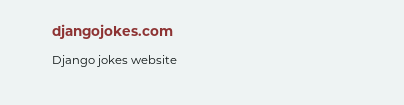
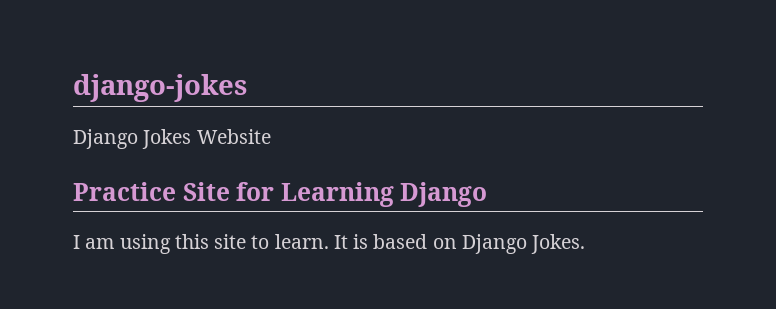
- djangojokes.com
- Django jokes website
+ django-jokes
+ Django Jokes Website
+ Practice Site for Learning Django
+ I am using this site to learn. It is based on Django Jokes.

